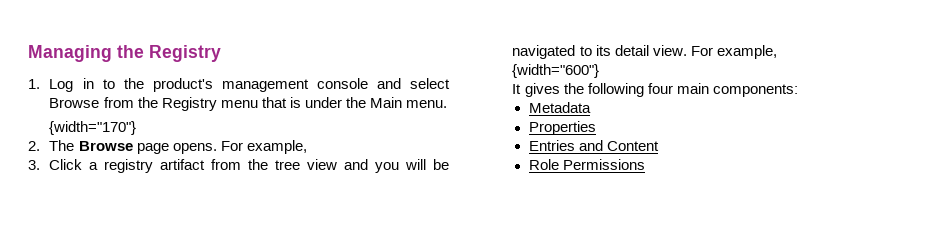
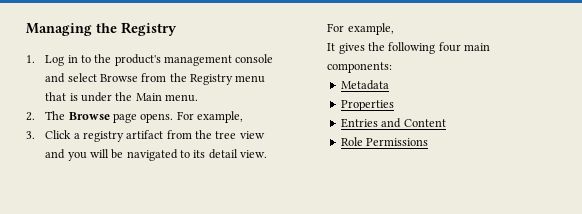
- {width="170"}
- {width="600"}

